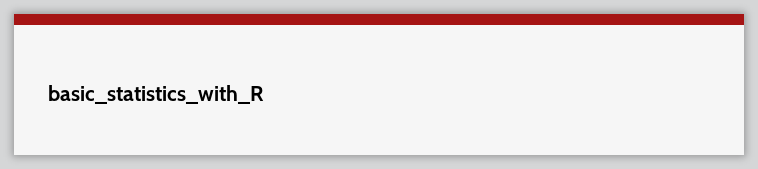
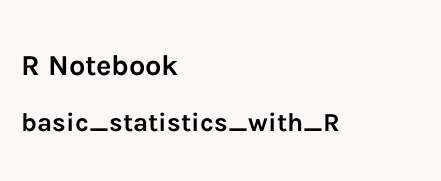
+ R Notebook

